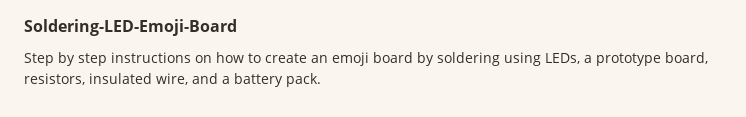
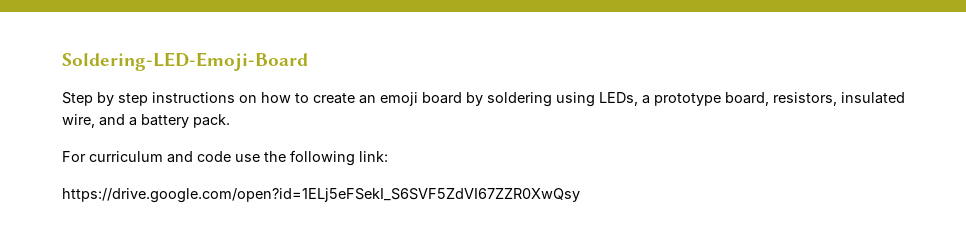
+ For curriculum and code use the following link:
+ https://drive.google.com/open?id=1ELj5eFSekI_S6SVF5ZdVI67ZZR0XwQsy

